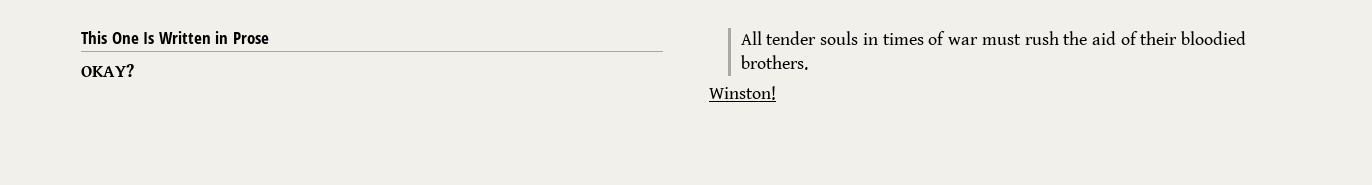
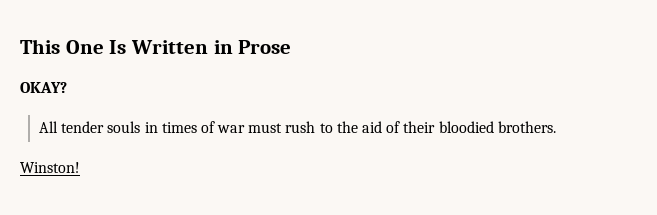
- All tender souls in times of war must rush the aid of their bloodied brothers.
+ All tender souls in times of war must rush to the aid of their bloodied brothers.

